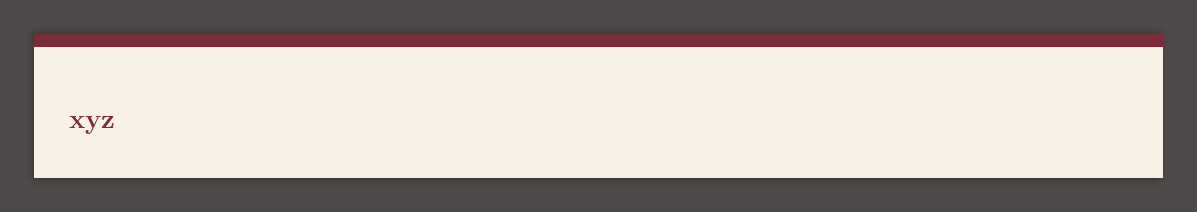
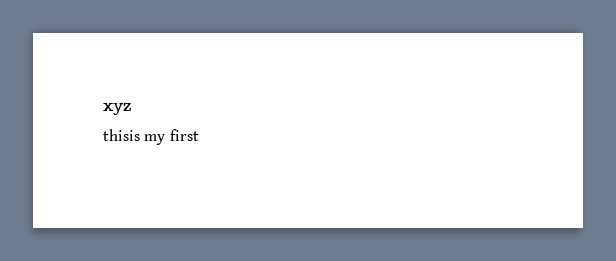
+ thisis my first

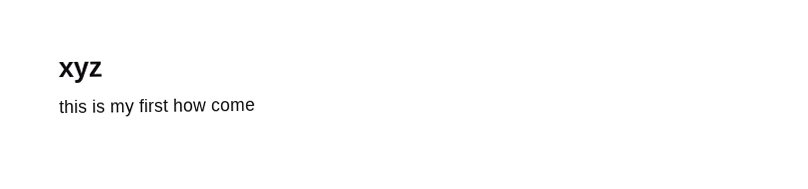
- thisis my first
+ this is my first how come

